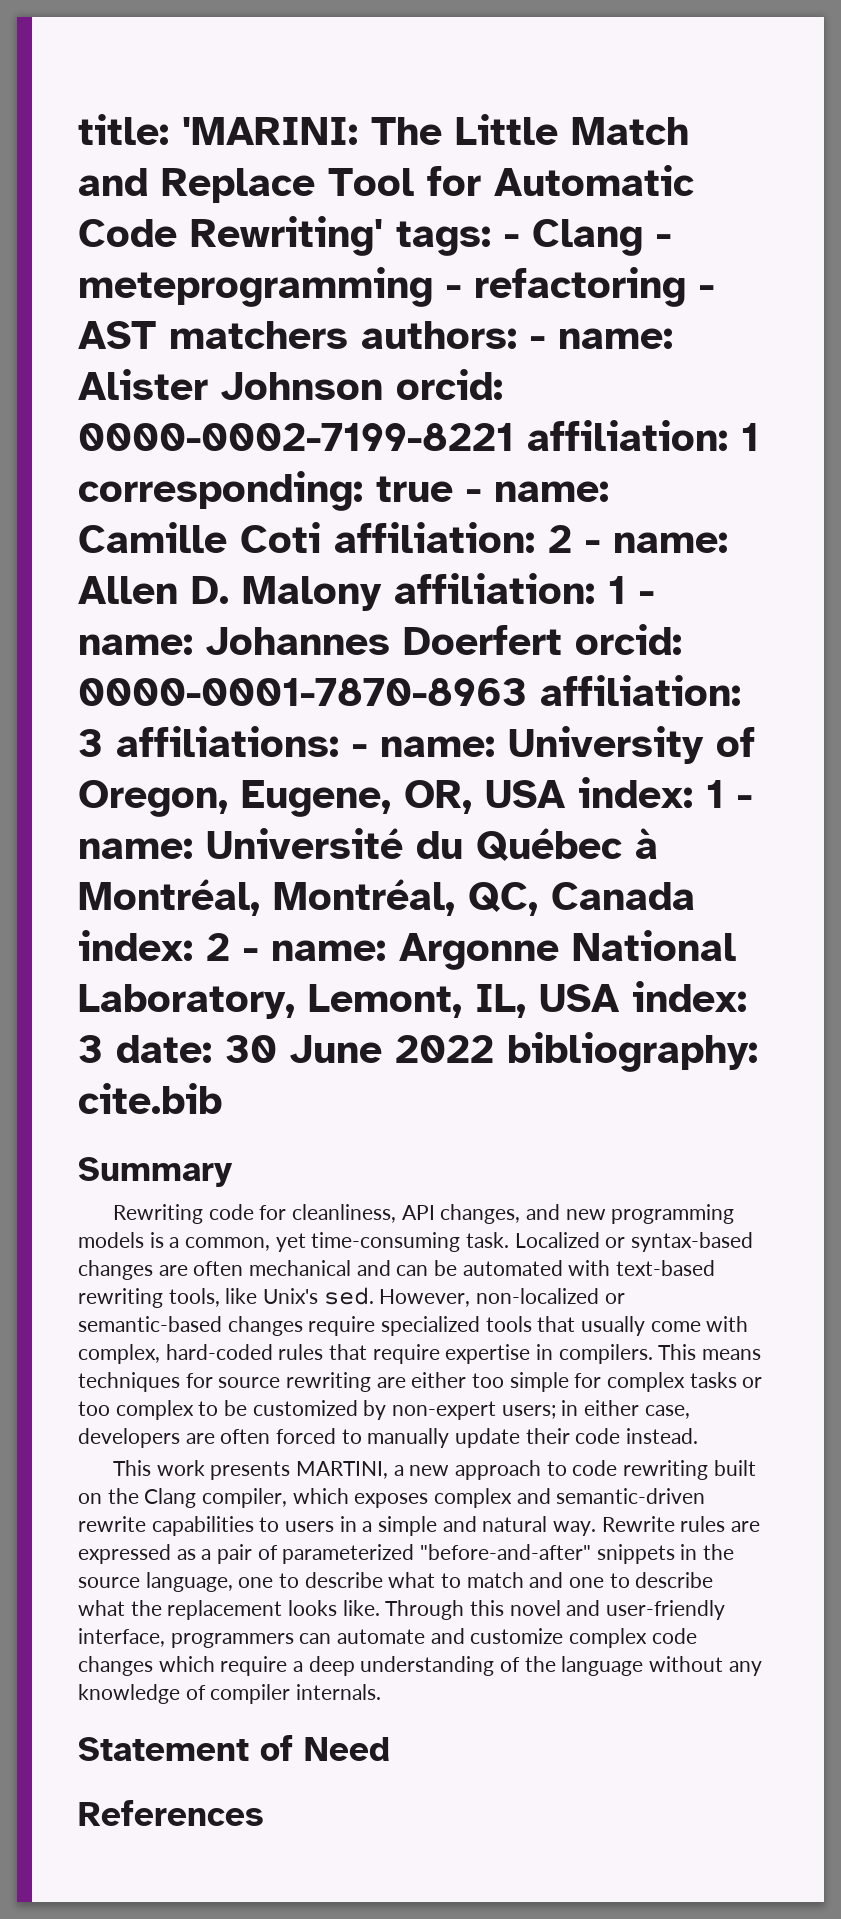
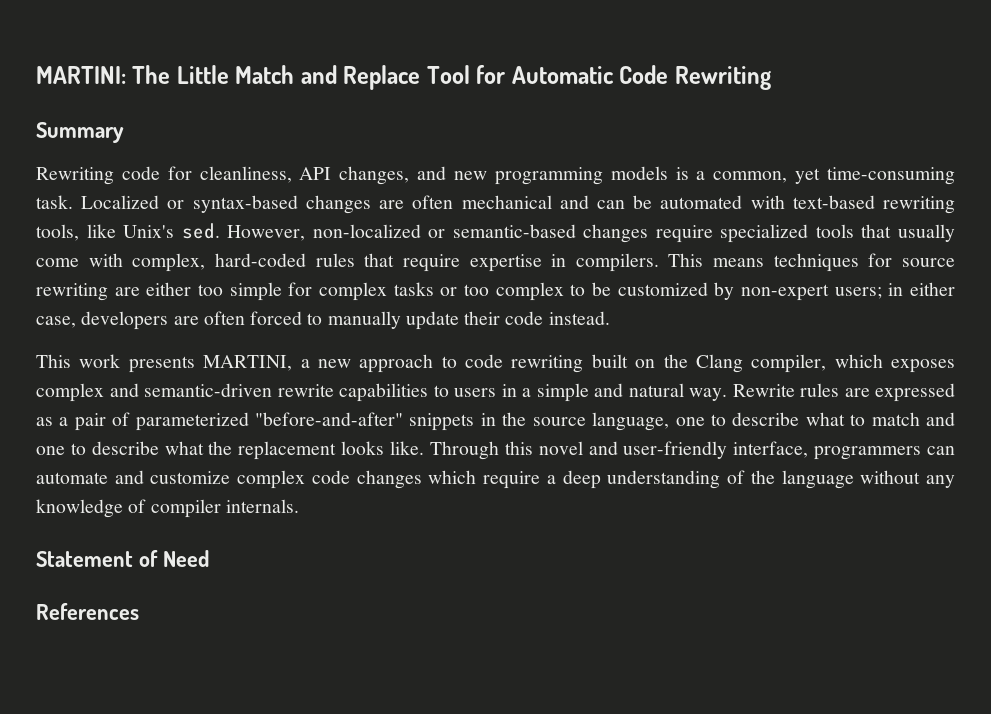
- title: 'MARINI: The Little Match and Replace Tool for Automatic Code Rewriting' tags: - Clang - meteprogramming - refactoring - AST matchers authors: - name: Alister Johnson orcid: 0000-0002-7199-8221 affiliation: 1 corresponding: true - name: Camille Coti affiliation: 2 - name: Allen D. Malony affiliation: 1 - name: Johannes Doerfert orcid: 0000-0001-7870-8963 affiliation: 3 affiliations: - name: University of Oregon, Eugene, OR, USA index: 1 - name: Université du Québec à Montréal, Montréal, QC, Canada index: 2 - name: Argonne National Laboratory, Lemont, IL, USA index: 3 date: 30 June 2022 bibliography: cite.bib
+ MARTINI: The Little Match and Replace Tool for Automatic Code Rewriting

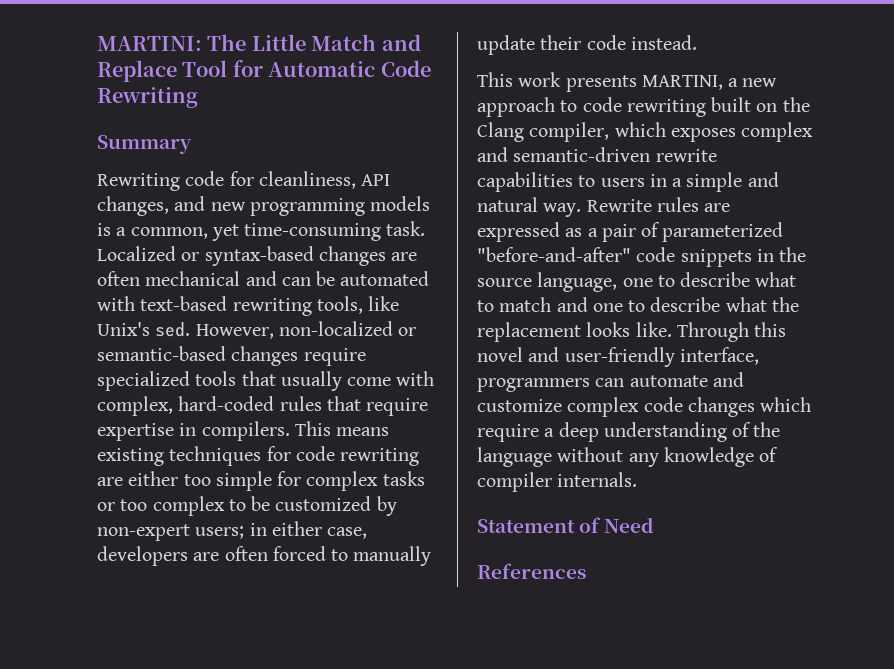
- This means techniques for source rewriting are either too simple for complex tasks or too complex to be customized by non-expert users; in either case, developers are often forced to manually update their code instead.
+ This means existing techniques for code rewriting are either too simple for complex tasks or too complex to be customized by non-expert users; in either case, developers are often forced to manually update their code instead.
- Rewrite rules are expressed as a pair of parameterized "before-and-after" snippets in the source language, one to describe what to match and one to describe what the replacement looks like.
+ Rewrite rules are expressed as a pair of parameterized "before-and-after" code snippets in the source language, one to describe what to match and one to describe what the replacement looks like.

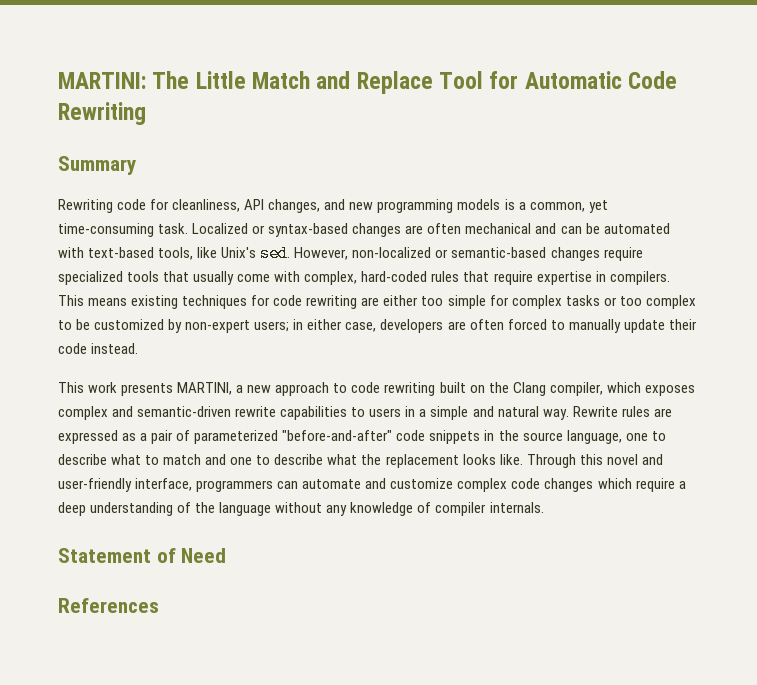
- Localized or syntax-based changes are often mechanical and can be automated with text-based rewriting tools, like Unix's sed.
+ Localized or syntax-based changes are often mechanical and can be automated with text-based tools, like Unix's sed.

